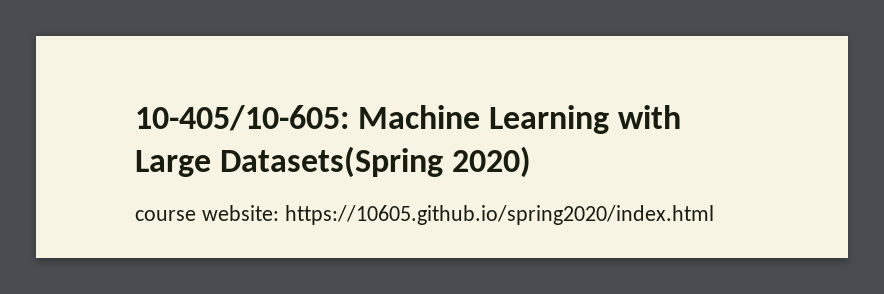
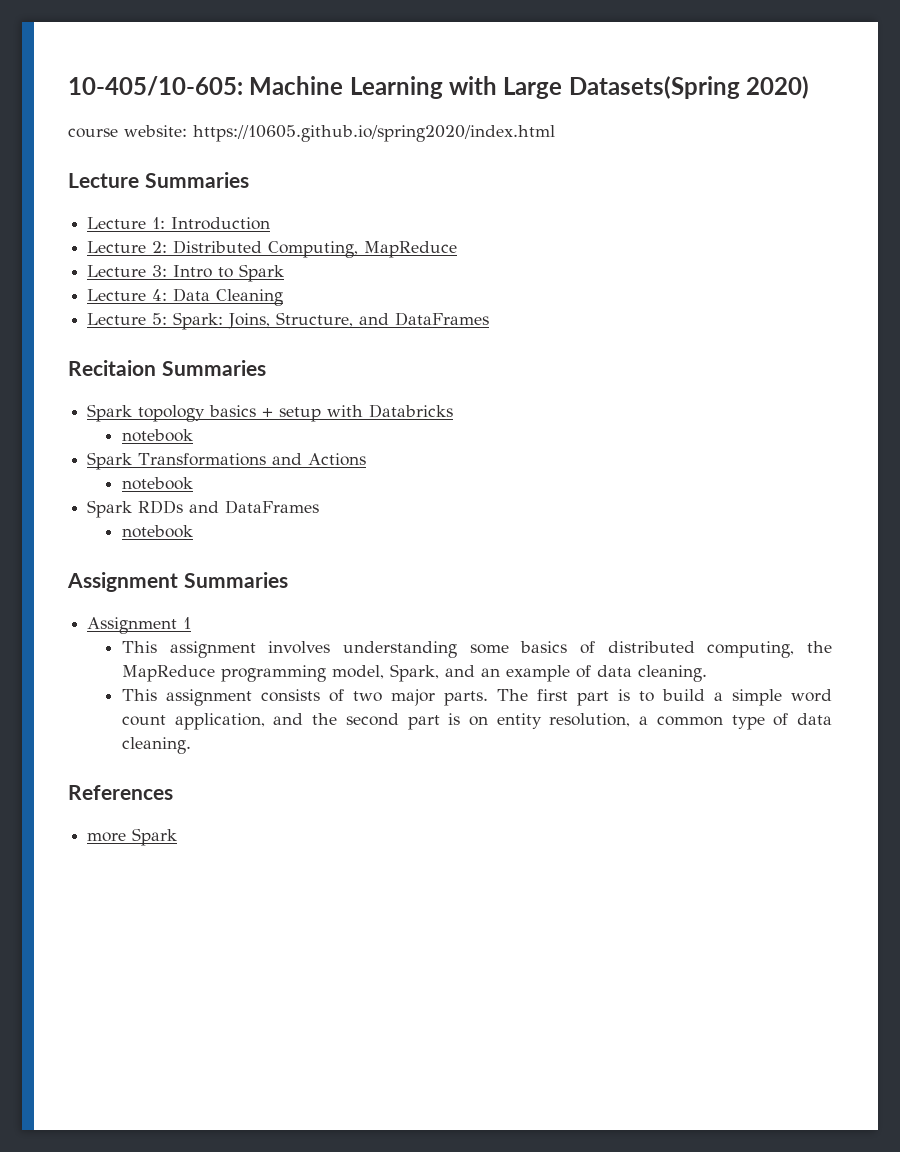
+ Lecture Summaries
+ Lecture 1: Introduction
+ Lecture 2: Distributed Computing, MapReduce
+ Lecture 3: Intro to Spark
+ Lecture 4: Data Cleaning
+ Lecture 5: Spark: Joins, Structure, and DataFrames
+ Recitaion Summaries
+ Spark topology basics + setup with Databricks
+ notebook
+ Spark Transformations and Actions
+ notebook
+ Spark RDDs and DataFrames
+ notebook
+ Assignment Summaries
+ Assignment 1
+ This assignment involves understanding some basics of distributed computing, the MapReduce programming model, Spark, and an example of data cleaning.
+ This assignment consists of two major parts. The first part is to build a simple word count application, and the second part is on entity resolution, a common type of data cleaning.
+ References
+ more Spark

